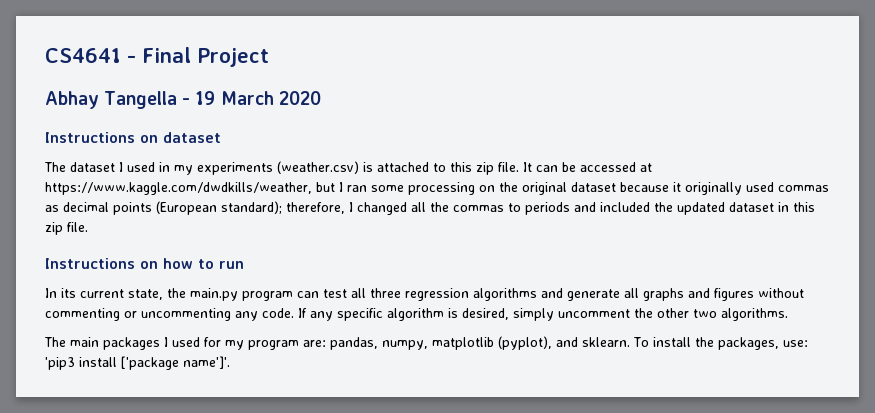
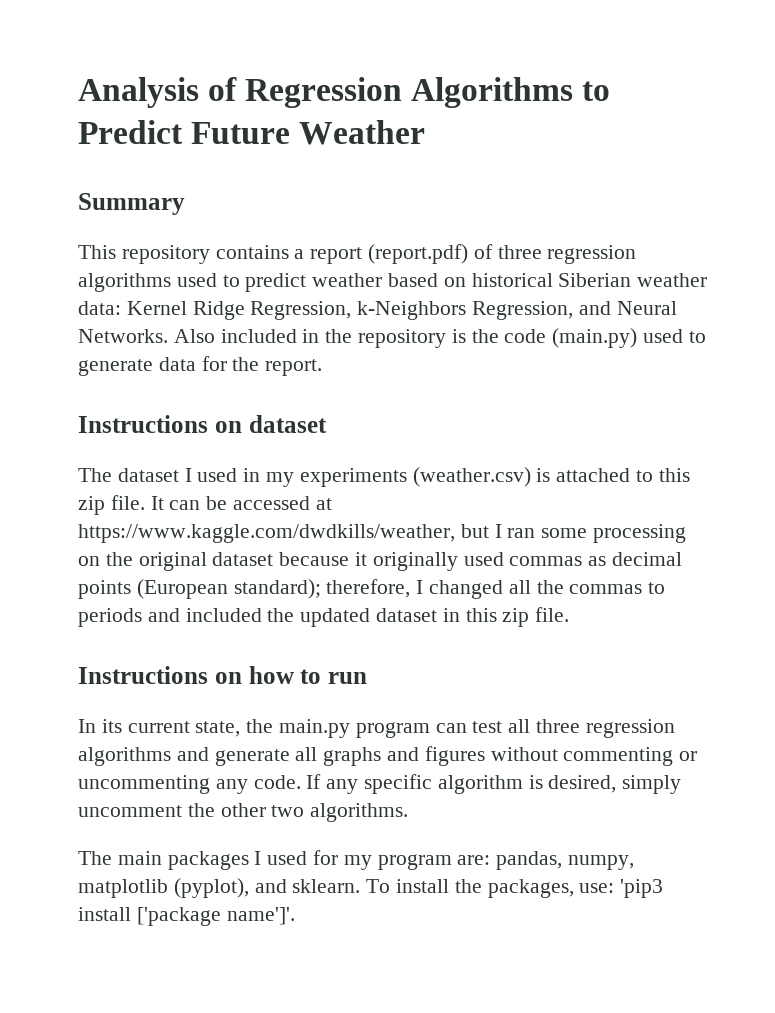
- CS4641 - Final Project
- Abhay Tangella - 19 March 2020
+ Analysis of Regression Algorithms to Predict Future Weather
+ Summary
+ This repository contains a report (report.pdf) of three regression algorithms used to predict weather based on historical Siberian weather data: Kernel Ridge Regression, k-Neighbors Regression, and Neural Networks. Also included in the repository is the code (main.py) used to generate data for the report.

